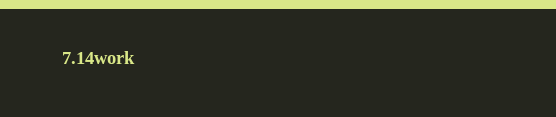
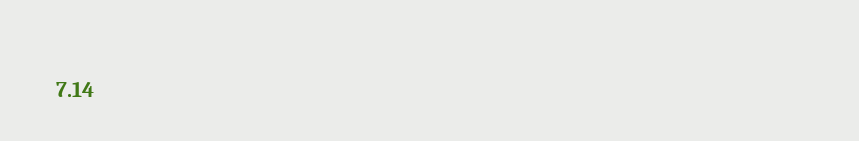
- 7.14work
+ 7.14

